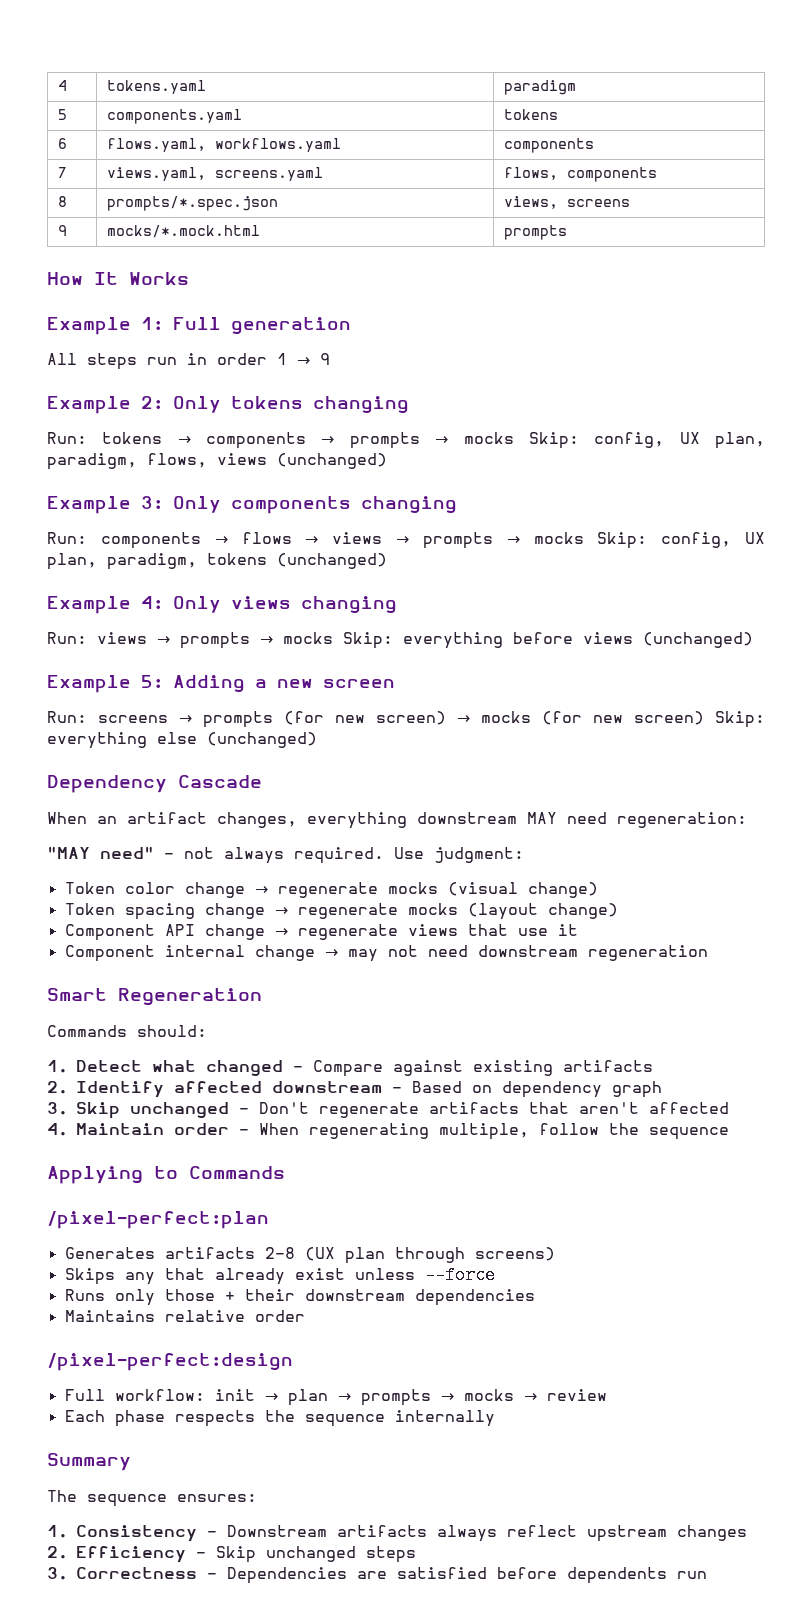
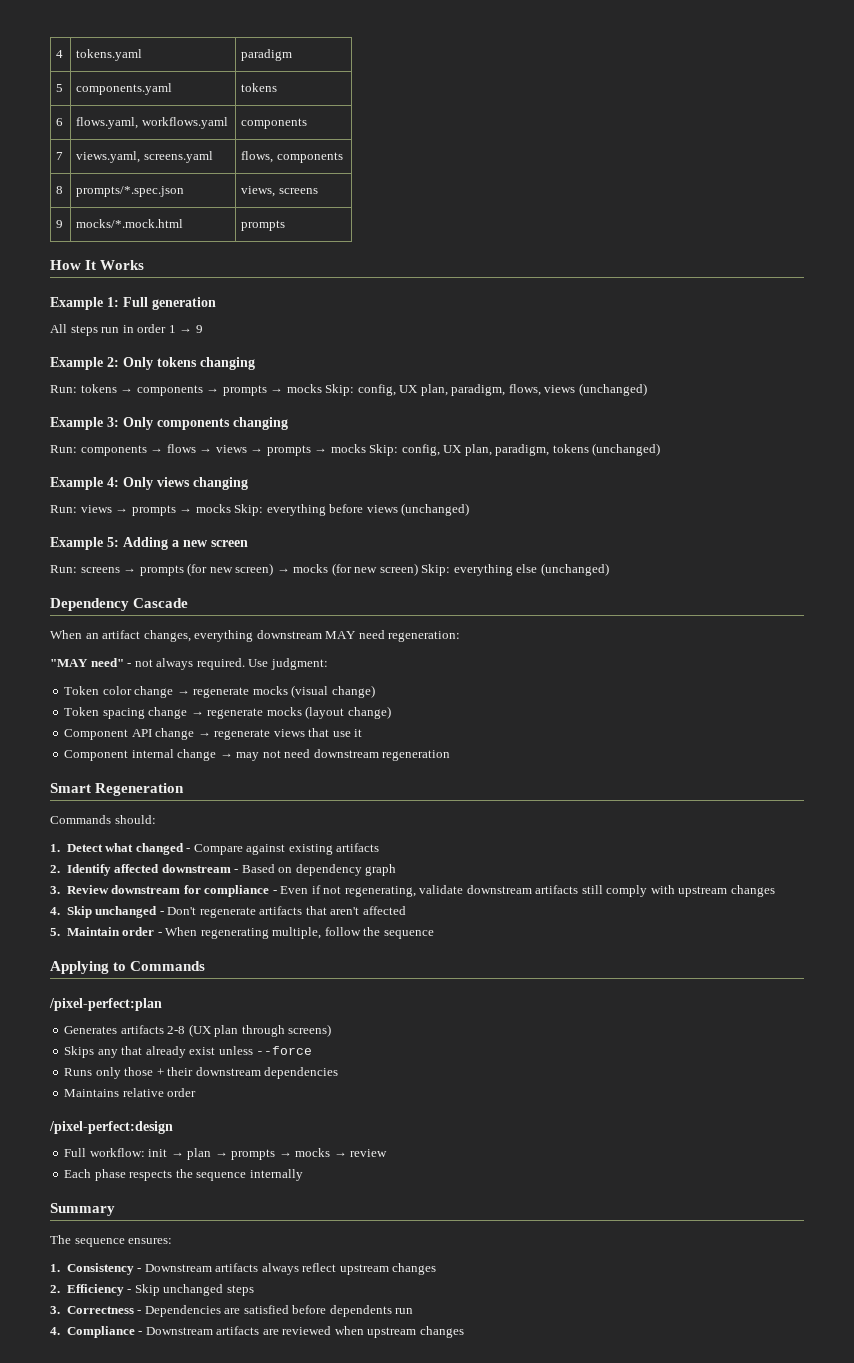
- 3. Skip unchanged - Don't regenerate artifacts that aren't affected
+ 3. Review downstream for compliance - Even if not regenerating, validate downstream artifacts still comply with upstream changes
+ 4. Skip unchanged - Don't regenerate artifacts that aren't affected
- 4. Maintain order - When regenerating multiple, follow the sequence
+ 5. Maintain order - When regenerating multiple, follow the sequence
+ 4. Compliance - Downstream artifacts are reviewed when upstream changes

